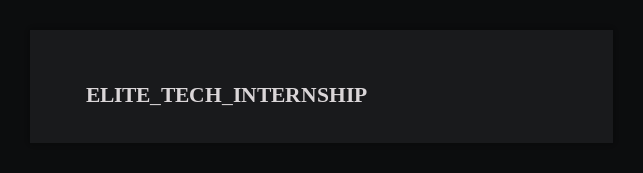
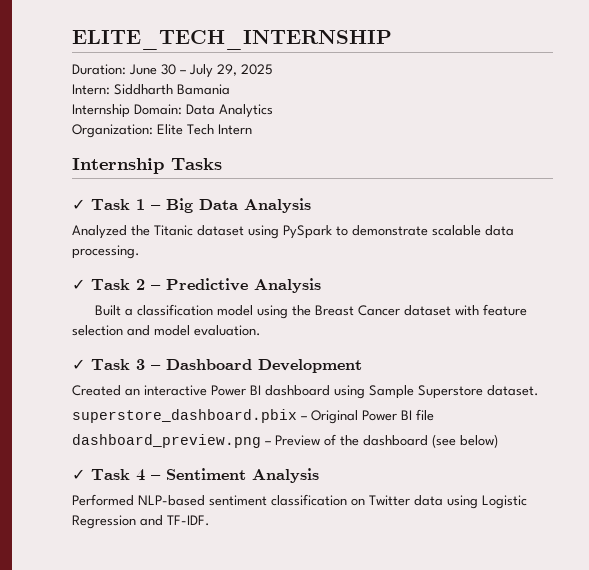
+ Duration: June 30 – July 29, 2025
+ Intern: Siddharth Bamania
+ Internship Domain: Data Analytics
+ Organization: Elite Tech Intern
+ Internship Tasks
+ ✓ Task 1 – Big Data Analysis
+ Analyzed the Titanic dataset using PySpark to demonstrate scalable data processing.
+ ✓ Task 2 – Predictive Analysis
+ Built a classification model using the Breast Cancer dataset with feature selection and model evaluation.
+ ✓ Task 3 – Dashboard Development
+ Created an interactive Power BI dashboard using Sample Superstore dataset.
+ superstore_dashboard.pbix – Original Power BI file
+ dashboard_preview.png – Preview of the dashboard (see below)
+ ✓ Task 4 – Sentiment Analysis
+ Performed NLP-based sentiment classification on Twitter data using Logistic Regression and TF-IDF.

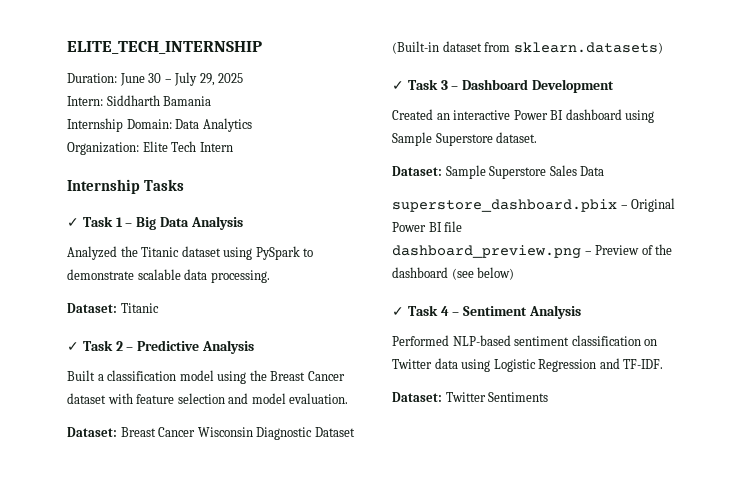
+ Dataset: Titanic
+ Dataset: Breast Cancer Wisconsin Diagnostic Dataset (Built-in dataset from sklearn.datasets)
+ Dataset: Sample Superstore Sales Data
+ Dataset: Twitter Sentiments

